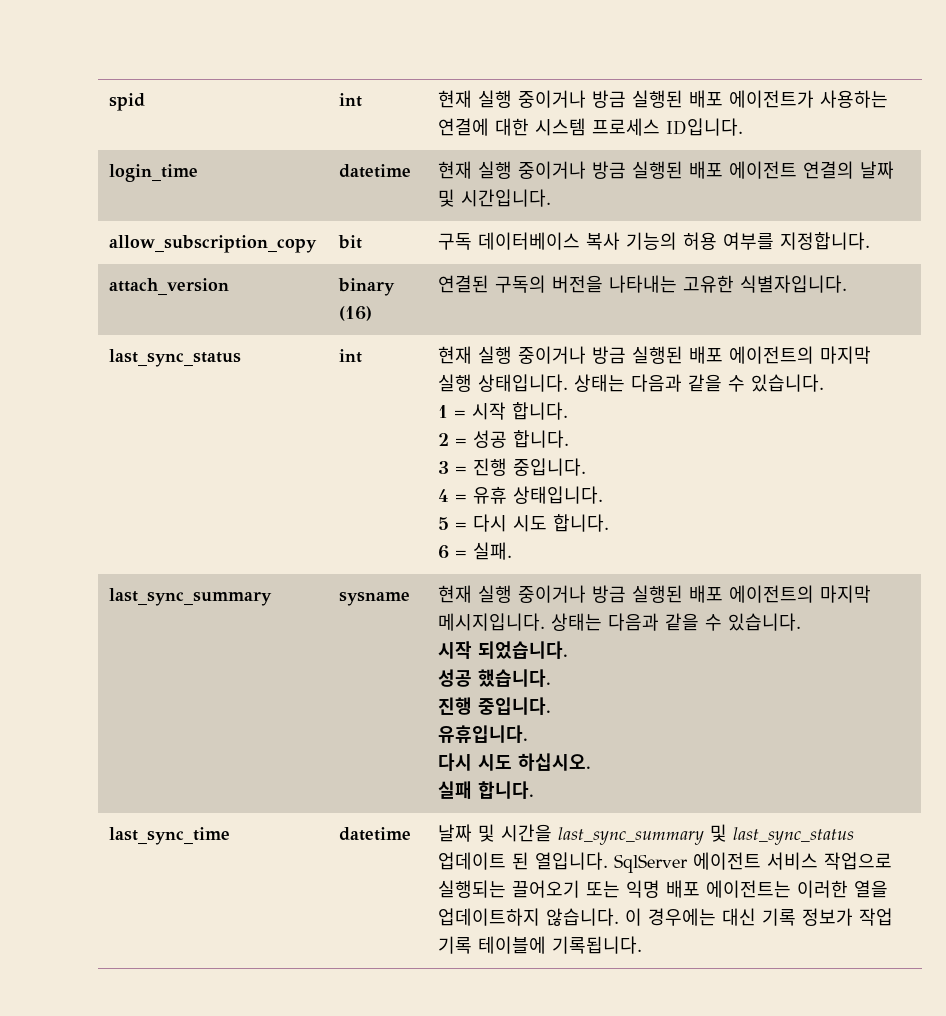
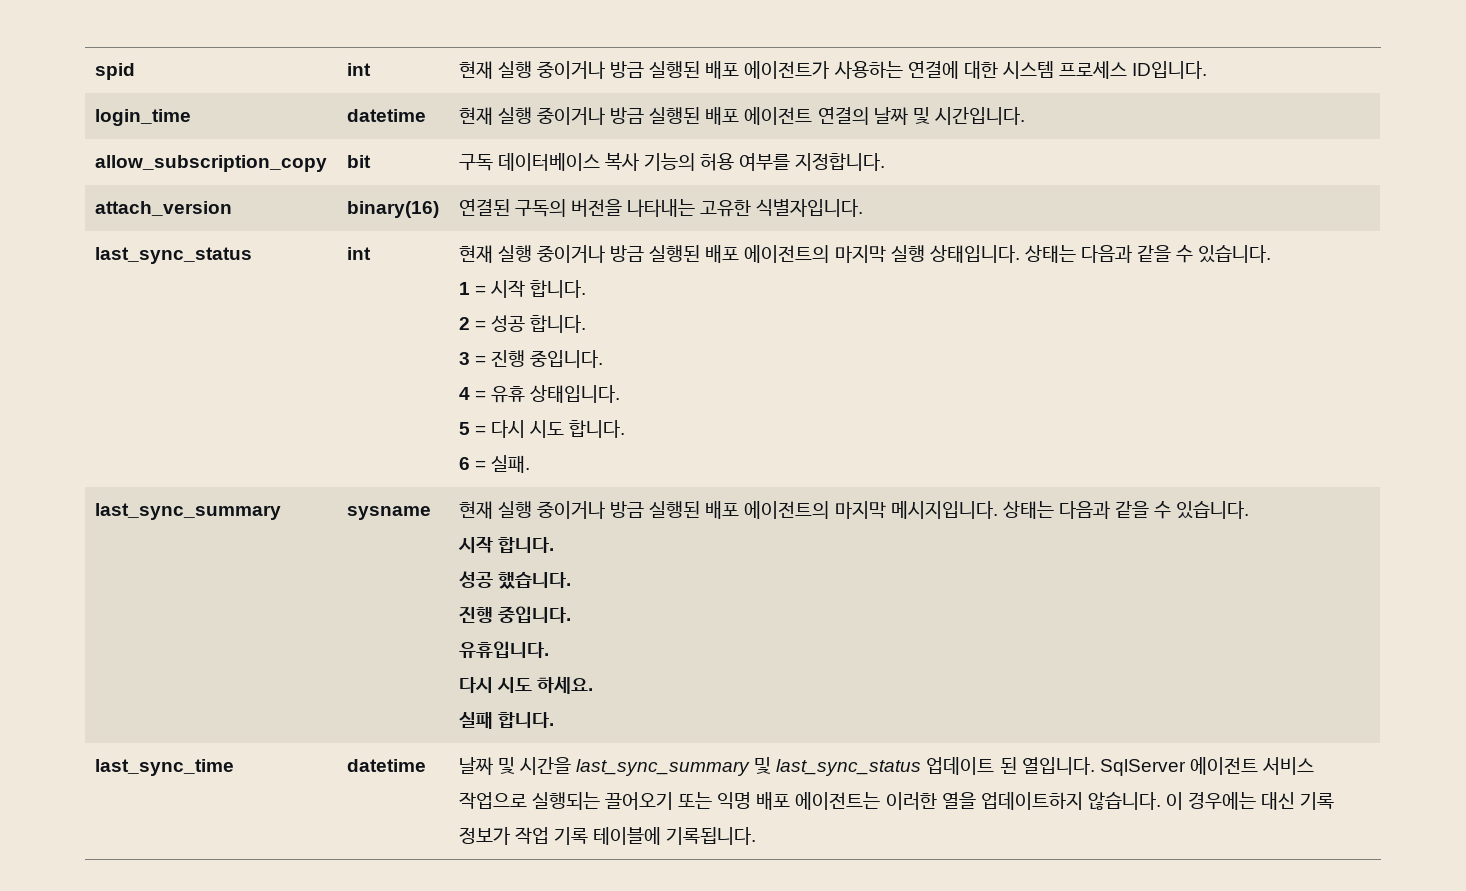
- attach_version | binary (16) | 연결된 구독의 버전을 나타내는 고유한 식별자입니다.
+ attach_version | binary(16) | 연결된 구독의 버전을 나타내는 고유한 식별자입니다.
  last_sync_summary | sysname | 현재 실행 중이거나 방금 실행된 배포 에이전트의 마지막 메시지입니다. 상태는 다음과 같을 수 있습니다.
- 시작 되었습니다.
+ 시작 합니다.
  성공 했습니다.
  진행 중입니다.
  유휴입니다.
- 다시 시도 하십시오.
+ 다시 시도 하세요.

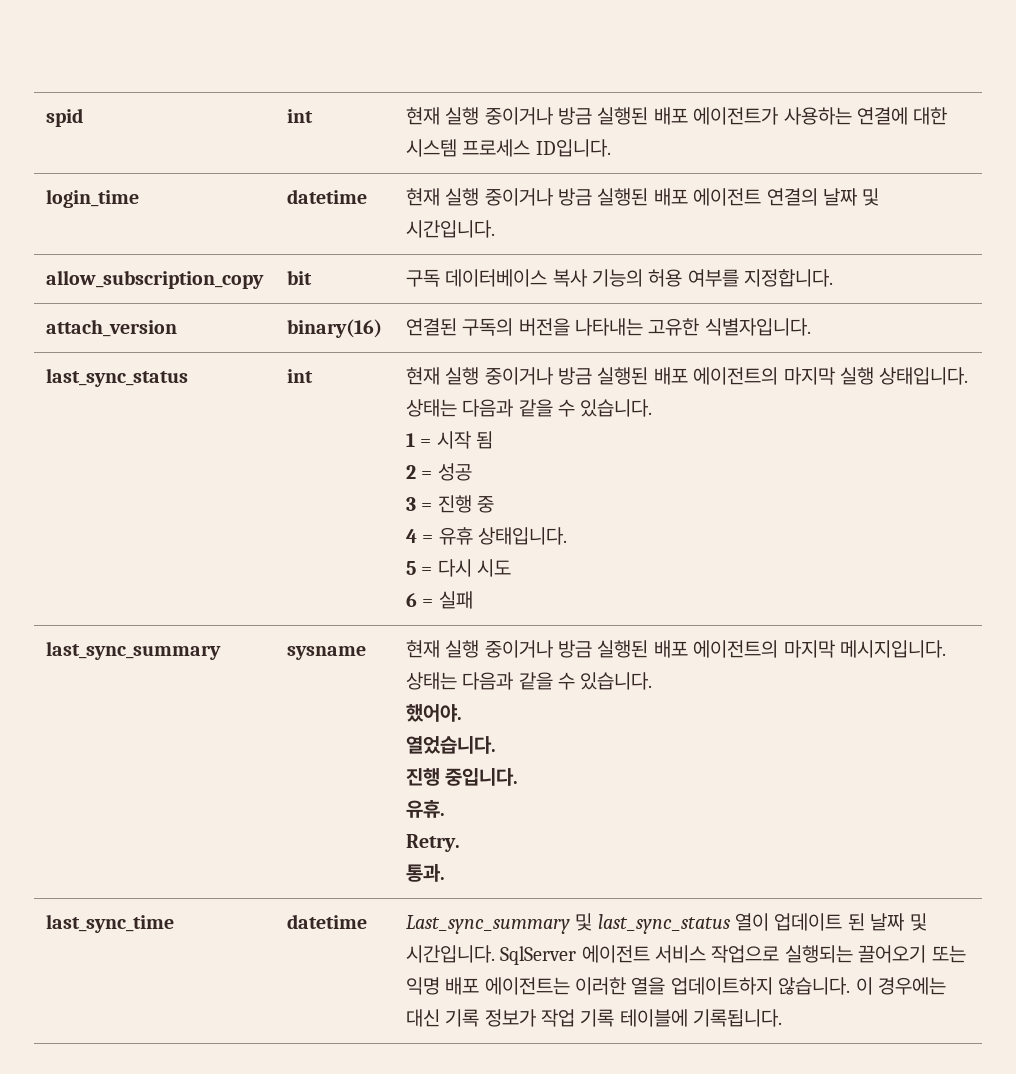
- 1 = 시작 합니다.
+ 1 = 시작 됨
- 2 = 성공 합니다.
+ 2 = 성공
- 3 = 진행 중입니다.
+ 3 = 진행 중
- 5 = 다시 시도 합니다.
+ 5 = 다시 시도
- 6 = 실패.
+ 6 = 실패
  last_sync_summary | sysname | 현재 실행 중이거나 방금 실행된 배포 에이전트의 마지막 메시지입니다. 상태는 다음과 같을 수 있습니다.
- 시작 합니다.
- 성공 했습니다.
+ 했어야.
+ 열었습니다.
  진행 중입니다.
- 유휴입니다.
- 다시 시도 하세요.
- 실패 합니다.
- last_sync_time | datetime | 날짜 및 시간을 last_sync_summary 및 last_sync_status 업데이트 된 열입니다. SqlServer 에이전트 서비스 작업으로 실행되는 끌어오기 또는 익명 배포 에이전트는 이러한 열을 업데이트하지 않습니다. 이 경우에는 대신 기록 정보가 작업 기록 테이블에 기록됩니다.
+ 유휴.
+ Retry.
+ 통과.
+ last_sync_time | datetime | Last_sync_summary 및 last_sync_status 열이 업데이트 된 날짜 및 시간입니다. SqlServer 에이전트 서비스 작업으로 실행되는 끌어오기 또는 익명 배포 에이전트는 이러한 열을 업데이트하지 않습니다. 이 경우에는 대신 기록 정보가 작업 기록 테이블에 기록됩니다.

